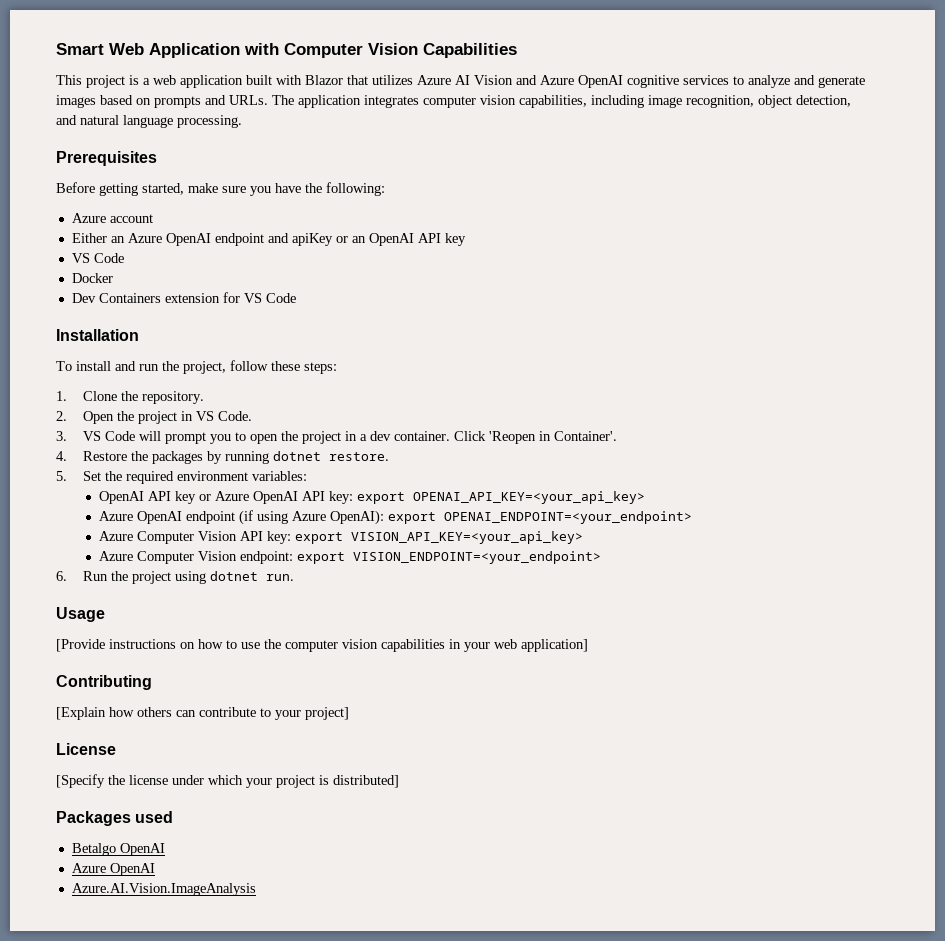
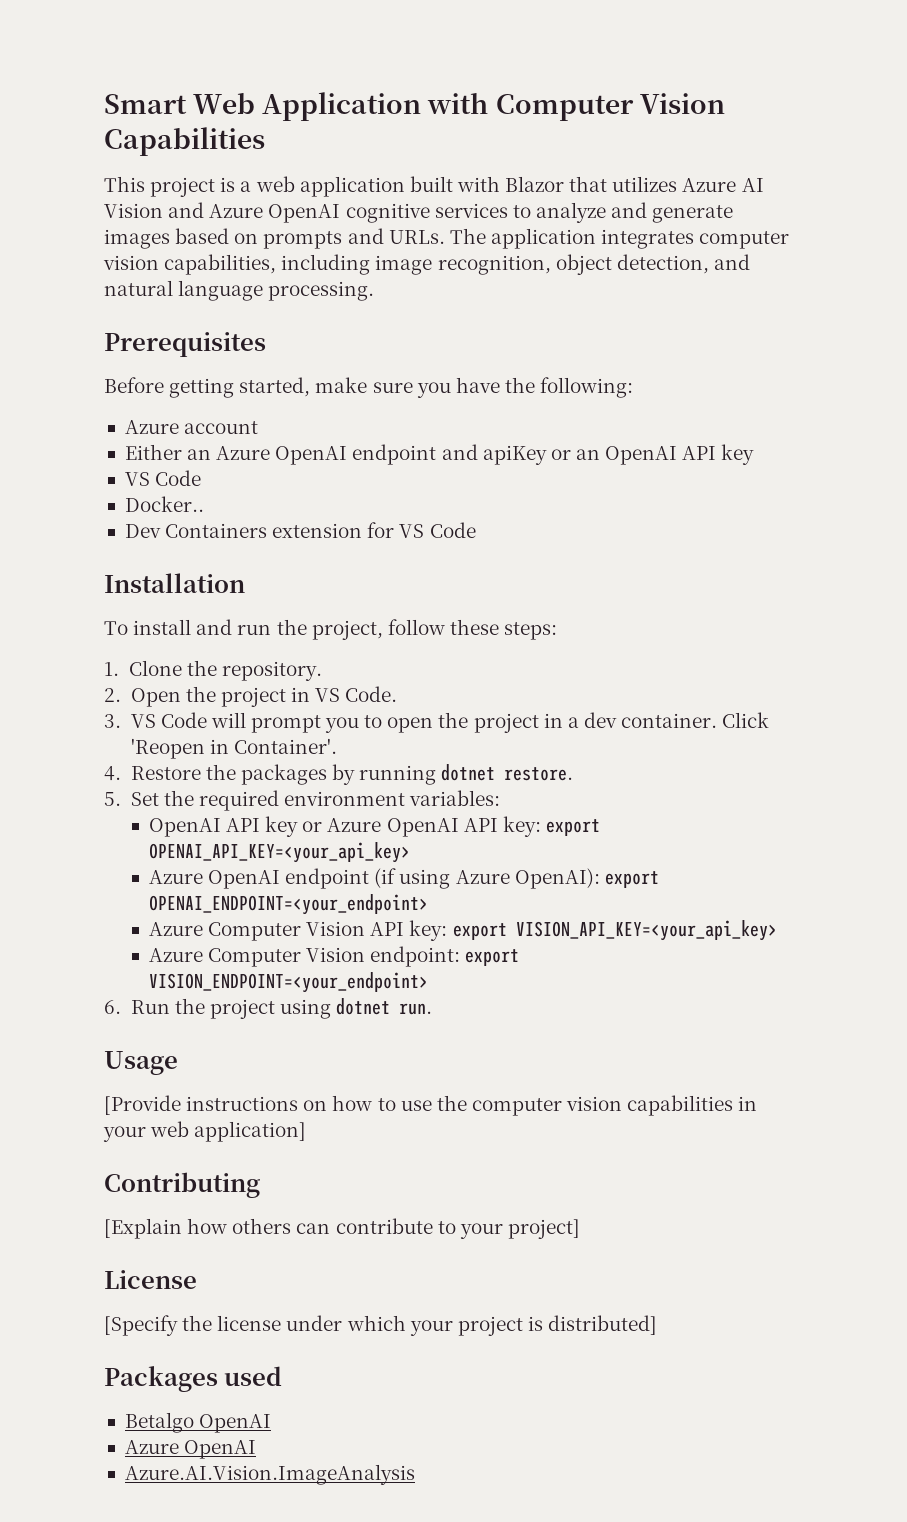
- Docker
+ Docker..

